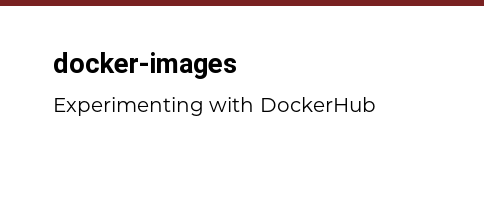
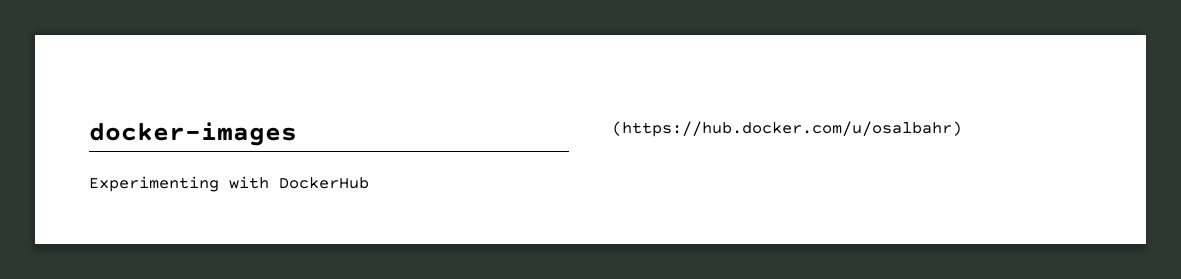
- Experimenting with DockerHub
+ Experimenting with DockerHub (https://hub.docker.com/u/osalbahr)

